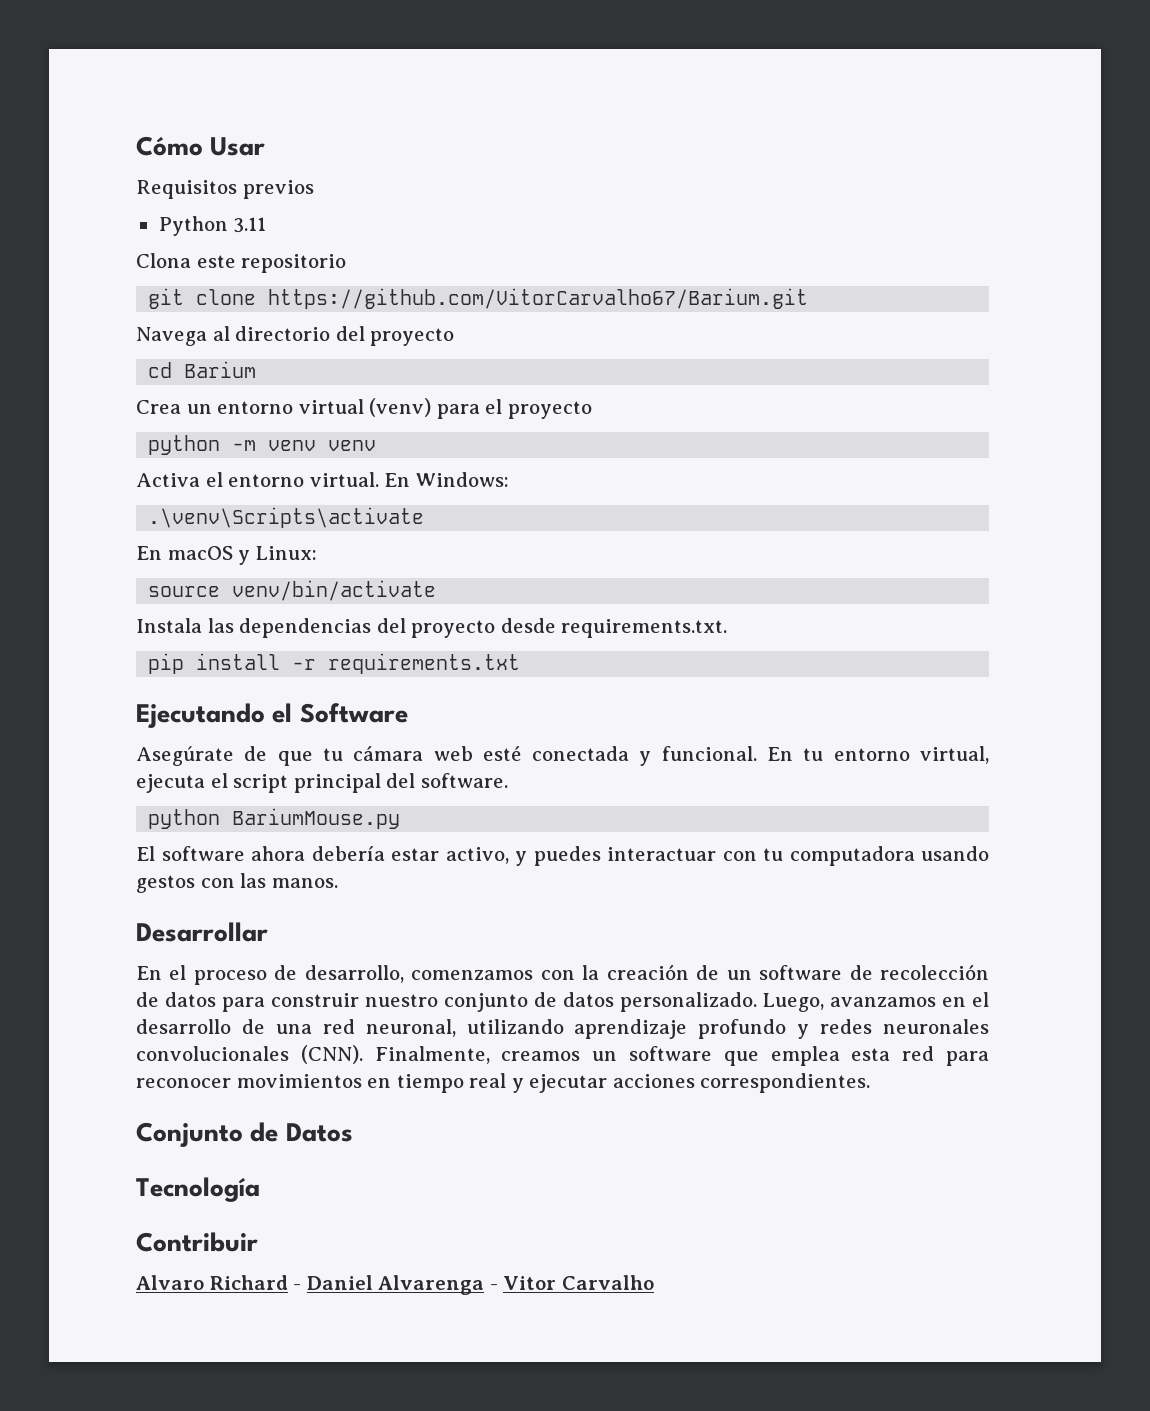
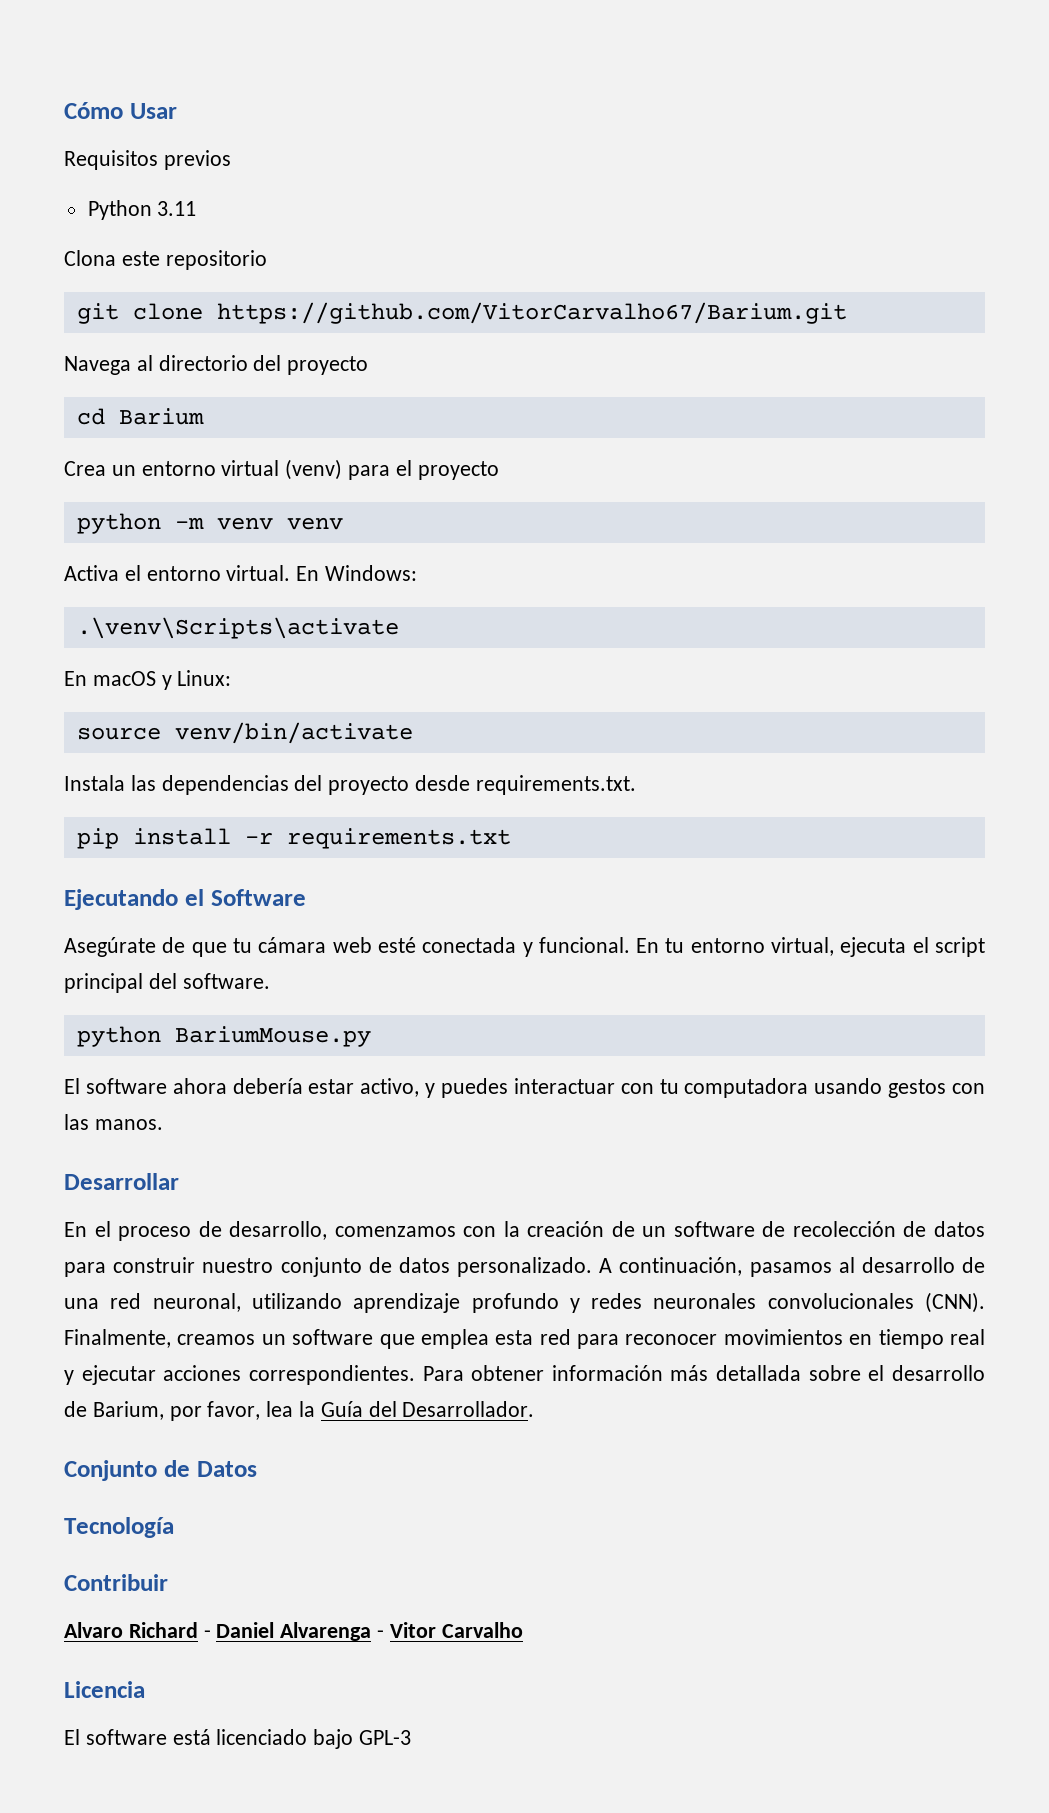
- Luego, avanzamos en el desarrollo de una red neuronal, utilizando aprendizaje profundo y redes neuronales convolucionales (CNN).
+ A continuación, pasamos al desarrollo de una red neuronal, utilizando aprendizaje profundo y redes neuronales convolucionales (CNN).
+ Para obtener información más detallada sobre el desarrollo de Barium, por favor, lea la Guía del Desarrollador.
+ Licencia
+ El software está licenciado bajo GPL-3

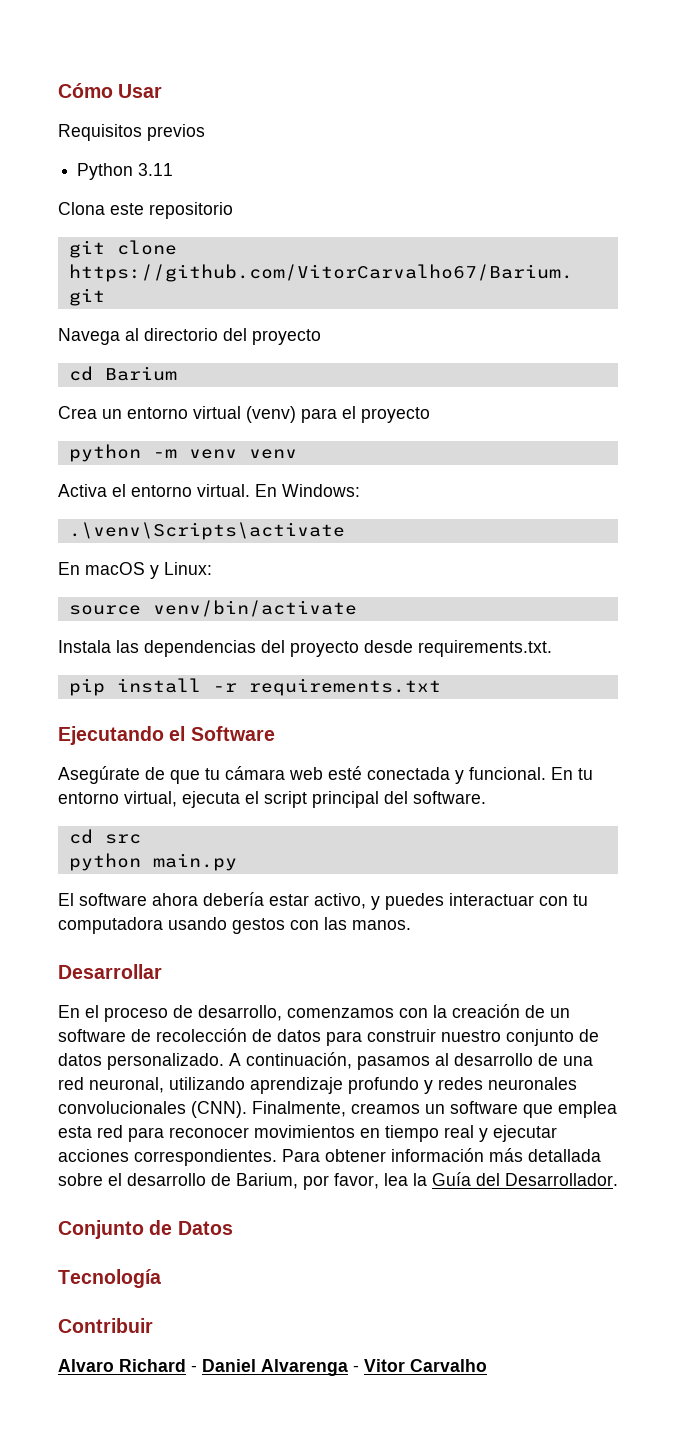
- python BariumMouse.py
+ cd src
+ python main.py
- Licencia
- El software está licenciado bajo GPL-3

